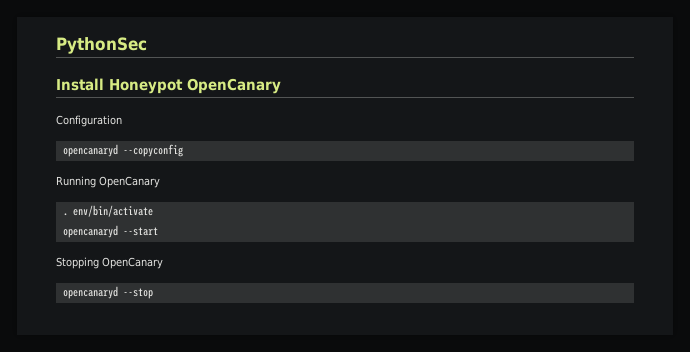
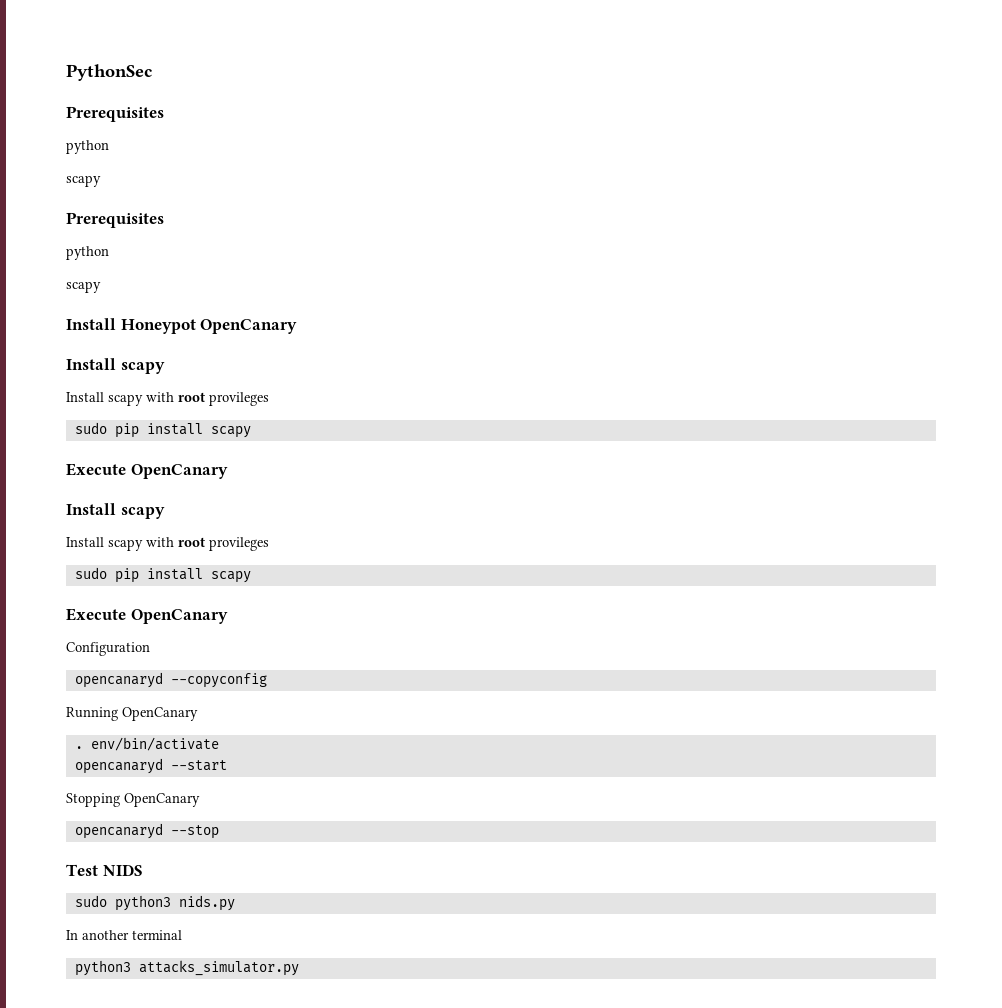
  PythonSec
+ Prerequisites
+ python
+ scapy
+ Prerequisites
+ python
+ scapy
  Install Honeypot OpenCanary
+ Install scapy
+ Install scapy with root provileges
+ sudo pip install scapy
+ Execute OpenCanary
+ Install scapy
+ Install scapy with root provileges
+ sudo pip install scapy
+ Execute OpenCanary
+ Test NIDS
+ sudo python3 nids.py
+ In another terminal
+ python3 attacks_simulator.py

